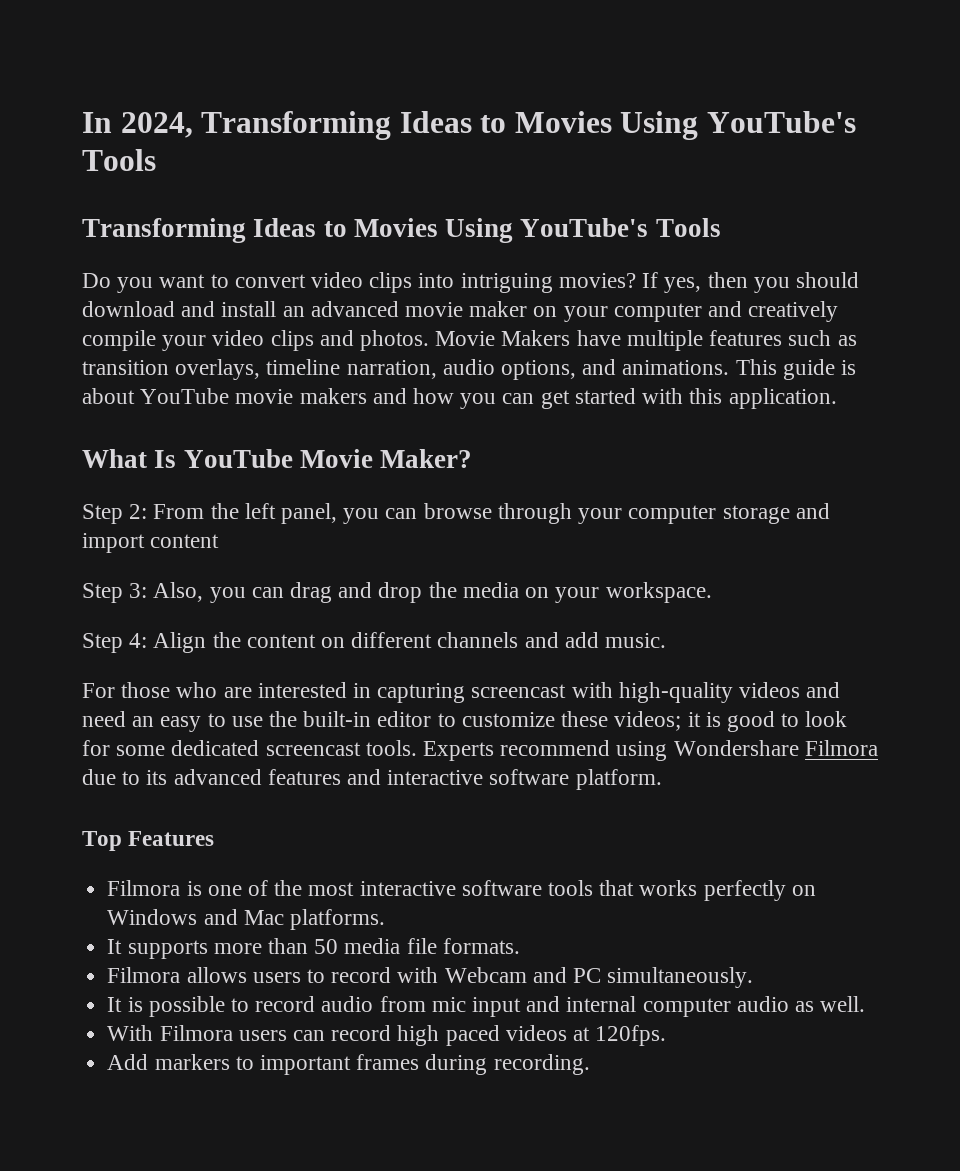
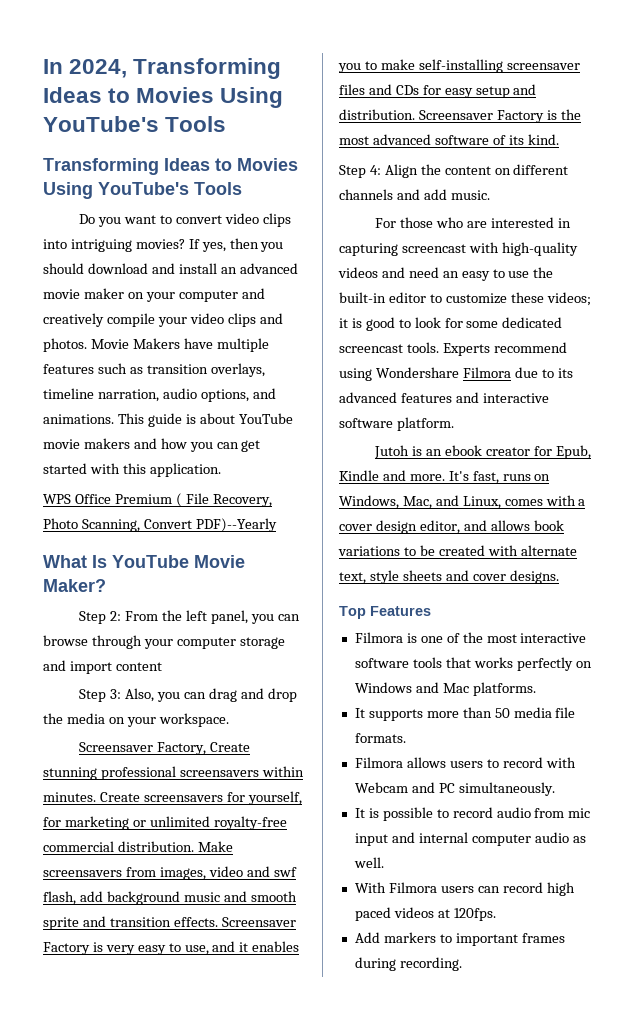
+ WPS Office Premium ( File Recovery, Photo Scanning, Convert PDF)--Yearly
+ Screensaver Factory, Create stunning professional screensavers within minutes. Create screensavers for yourself, for marketing or unlimited royalty-free commercial distribution. Make screensavers from images, video and swf flash, add background music and smooth sprite and transition effects. Screensaver Factory is very easy to use, and it enables you to make self-installing screensaver files and CDs for easy setup and distribution. Screensaver Factory is the most advanced software of its kind.
+ Jutoh is an ebook creator for Epub, Kindle and more. It's fast, runs on Windows, Mac, and Linux, comes with a cover design editor, and allows book variations to be created with alternate text, style sheets and cover designs.

